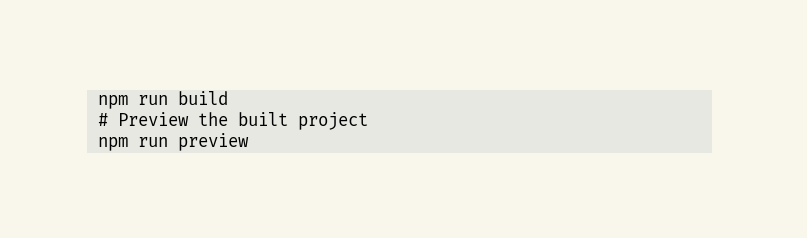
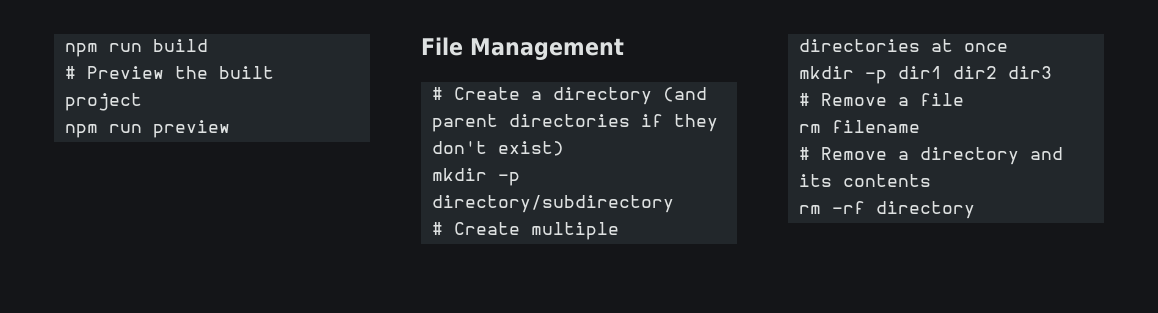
+ File Management
+ # Create a directory (and parent directories if they don't exist)
+ mkdir -p directory/subdirectory
+ # Create multiple directories at once
+ mkdir -p dir1 dir2 dir3
+ # Remove a file
+ rm filename
+ # Remove a directory and its contents
+ rm -rf directory

